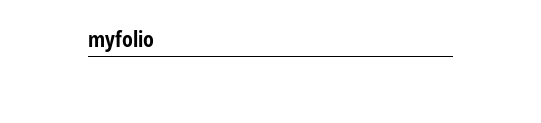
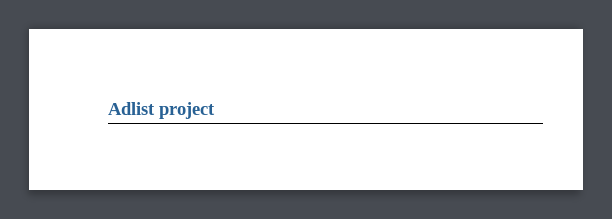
- myfolio
+ Adlist project

